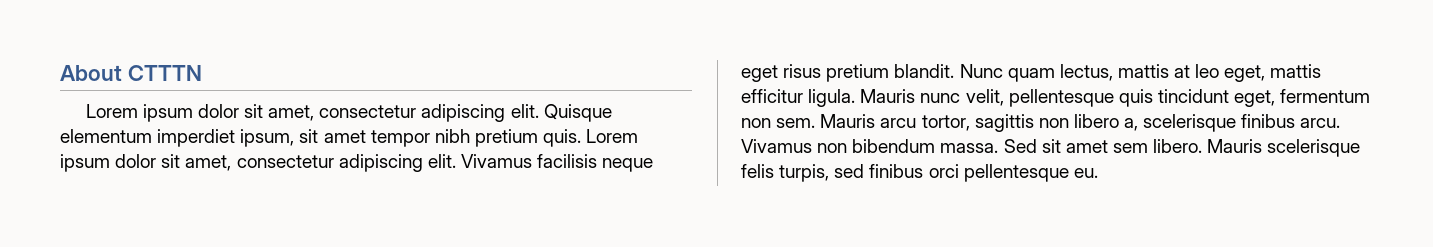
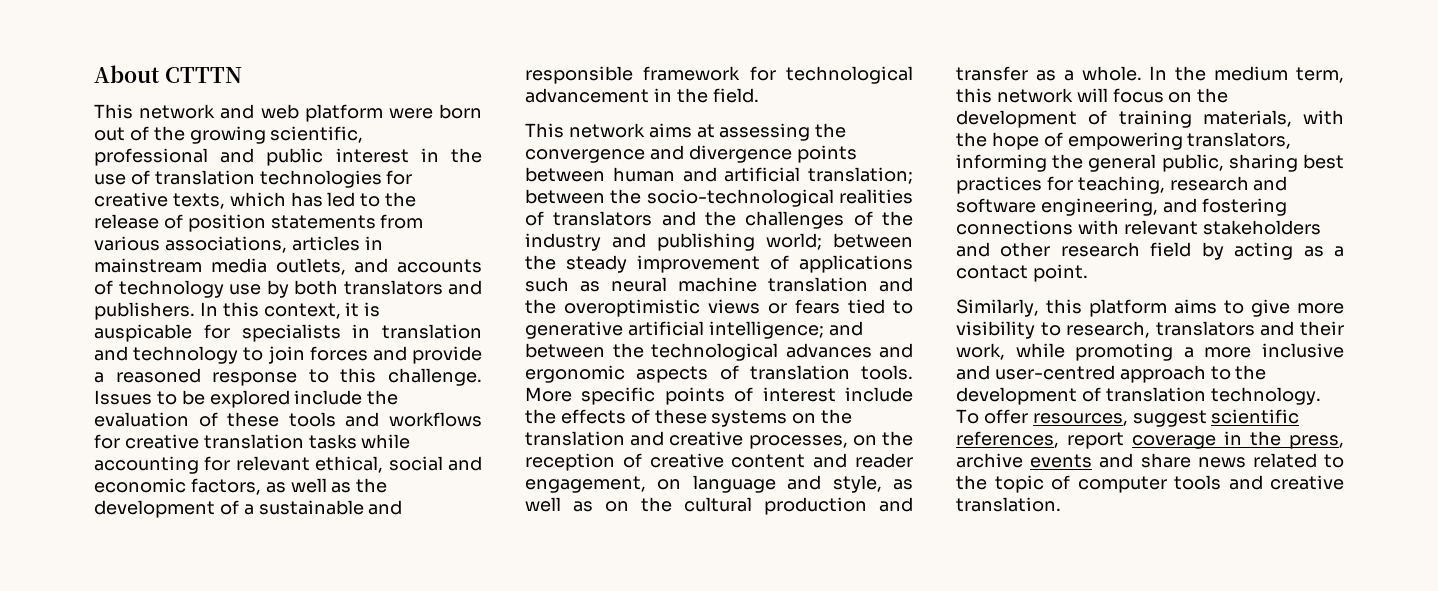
- Lorem ipsum dolor sit amet, consectetur adipiscing elit. Quisque elementum imperdiet ipsum, sit amet tempor nibh pretium quis. Lorem ipsum dolor sit amet, consectetur adipiscing elit. Vivamus facilisis neque eget risus pretium blandit. Nunc quam lectus, mattis at leo eget, mattis efficitur ligula. Mauris nunc velit, pellentesque quis tincidunt eget, fermentum non sem. Mauris arcu tortor, sagittis non libero a, scelerisque finibus arcu. Vivamus non bibendum massa. Sed sit amet sem libero. Mauris scelerisque felis turpis, sed finibus orci pellentesque eu.
+ This network and web platform were born out of the growing scientific, professional and public interest in the use of translation technologies for creative texts, which has led to the release of position statements from various associations, articles in mainstream media outlets, and accounts of technology use by both translators and publishers. In this context, it is auspicable for specialists in translation and technology to join forces and provide a reasoned response to this challenge. Issues to be explored include the evaluation of these tools and workflows for creative translation tasks while accounting for relevant ethical, social and economic factors, as well as the development of a sustainable and responsible framework for technological advancement in the field.
+ This network aims at assessing the convergence and divergence points between human and artificial translation; between the socio-technological realities of translators and the challenges of the industry and publishing world; between the steady improvement of applications such as neural machine translation and the overoptimistic views or fears tied to generative artificial intelligence; and between the technological advances and ergonomic aspects of translation tools. More specific points of interest include the effects of these systems on the translation and creative processes, on the reception of creative content and reader engagement, on language and style, as well as on the cultural production and transfer as a whole. In the medium term, this network will focus on the development of training materials, with the hope of empowering translators, informing the general public, sharing best practices for teaching, research and software engineering, and fostering connections with relevant stakeholders and other research field by acting as a contact point.
+ Similarly, this platform aims to give more visibility to research, translators and their work, while promoting a more inclusive and user-centred approach to the development of translation technology. To offer resources, suggest scientific references, report coverage in the press, archive events and share news related to the topic of computer tools and creative translation.

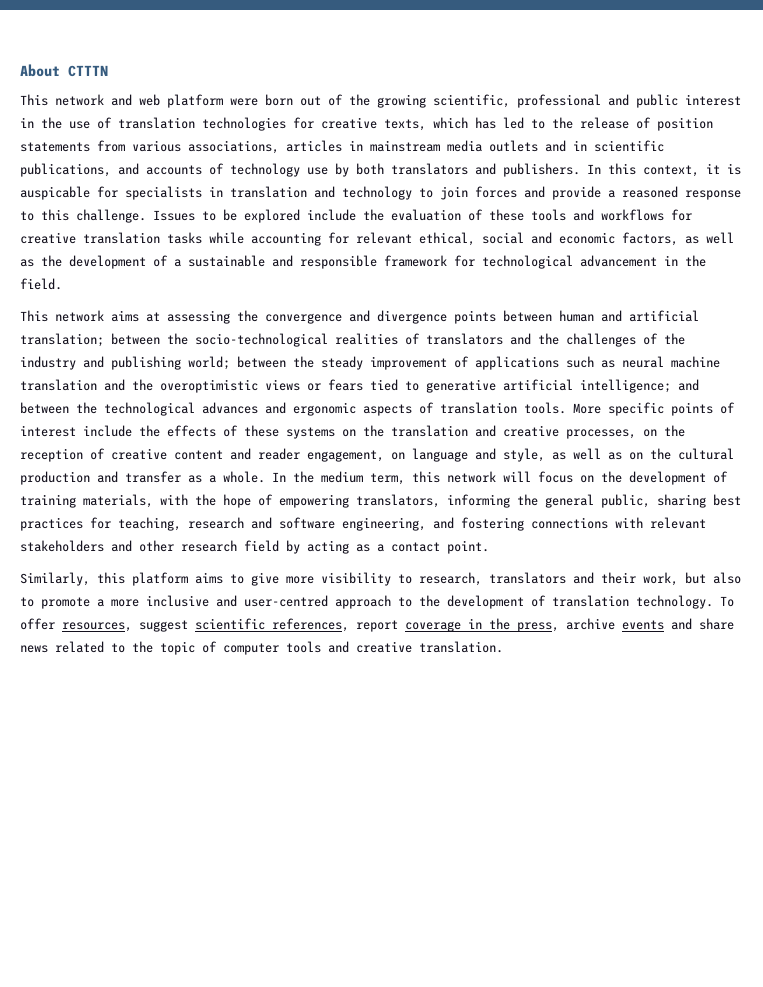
- This network and web platform were born out of the growing scientific, professional and public interest in the use of translation technologies for creative texts, which has led to the release of position statements from various associations, articles in mainstream media outlets, and accounts of technology use by both translators and publishers.
+ This network and web platform were born out of the growing scientific, professional and public interest in the use of translation technologies for creative texts, which has led to the release of position statements from various associations, articles in mainstream media outlets and in scientific publications, and accounts of technology use by both translators and publishers.
- Similarly, this platform aims to give more visibility to research, translators and their work, while promoting a more inclusive and user-centred approach to the development of translation technology.
+ Similarly, this platform aims to give more visibility to research, translators and their work, but also to promote a more inclusive and user-centred approach to the development of translation technology.

